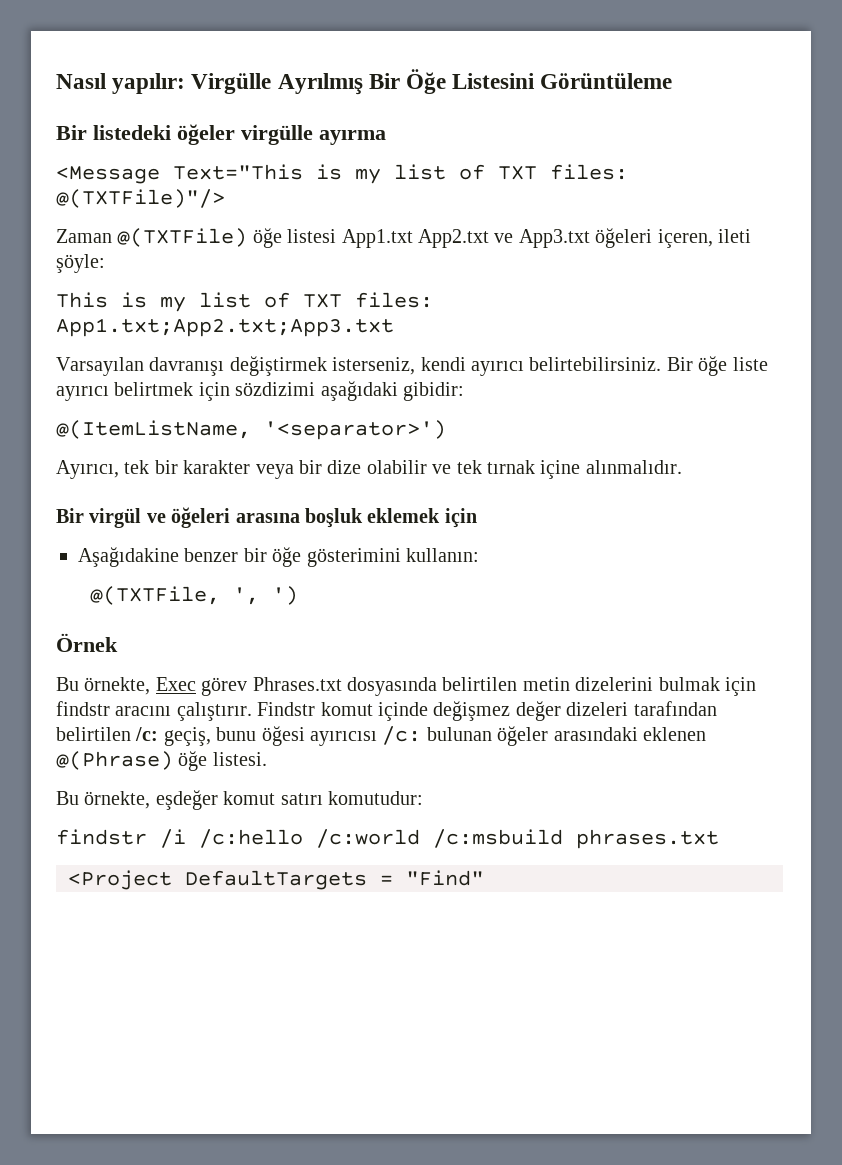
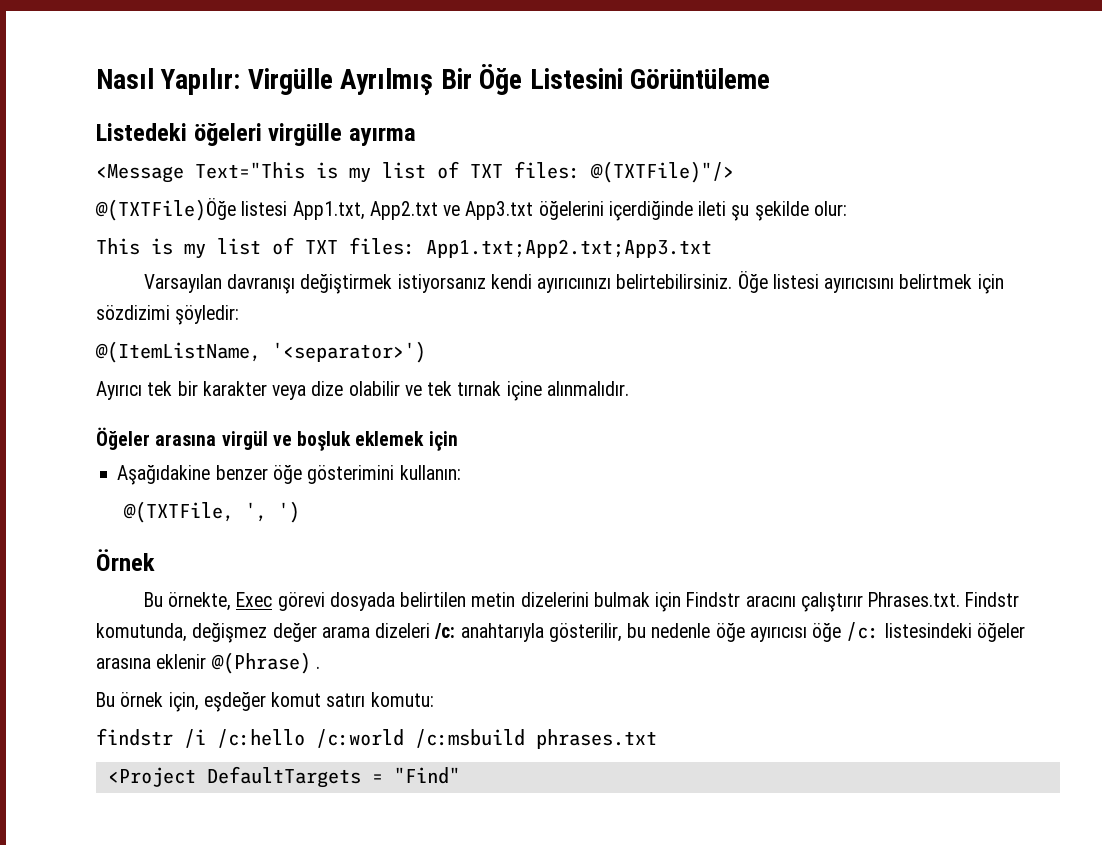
- Nasıl yapılır: Virgülle Ayrılmış Bir Öğe Listesini Görüntüleme
+ Nasıl Yapılır: Virgülle Ayrılmış Bir Öğe Listesini Görüntüleme
- Bir listedeki öğeler virgülle ayırma
+ Listedeki öğeleri virgülle ayırma
- Zaman @(TXTFile) öğe listesi App1.txt App2.txt ve App3.txt öğeleri içeren, ileti şöyle:
+ @(TXTFile)Öğe listesi App1.txt, App2.txt ve App3.txt öğelerini içerdiğinde ileti şu şekilde olur:
- Varsayılan davranışı değiştirmek isterseniz, kendi ayırıcı belirtebilirsiniz. Bir öğe liste ayırıcı belirtmek için sözdizimi aşağıdaki gibidir:
+ Varsayılan davranışı değiştirmek istiyorsanız kendi ayırıcıınızı belirtebilirsiniz. Öğe listesi ayırıcısını belirtmek için sözdizimi şöyledir:
- Ayırıcı, tek bir karakter veya bir dize olabilir ve tek tırnak içine alınmalıdır.
+ Ayırıcı tek bir karakter veya dize olabilir ve tek tırnak içine alınmalıdır.
- Bir virgül ve öğeleri arasına boşluk eklemek için
+ Öğeler arasına virgül ve boşluk eklemek için
- Aşağıdakine benzer bir öğe gösterimini kullanın:
+ Aşağıdakine benzer öğe gösterimini kullanın:
- Bu örnekte, Exec görev Phrases.txt dosyasında belirtilen metin dizelerini bulmak için findstr aracını çalıştırır. Findstr komut içinde değişmez değer dizeleri tarafından belirtilen /c: geçiş, bunu öğesi ayırıcısı /c: bulunan öğeler arasındaki eklenen @(Phrase) öğe listesi.
- Bu örnekte, eşdeğer komut satırı komutudur:
+ Bu örnekte, Exec görevi dosyada belirtilen metin dizelerini bulmak için Findstr aracını çalıştırır Phrases.txt. Findstr komutunda, değişmez değer arama dizeleri /c: anahtarıyla gösterilir, bu nedenle öğe ayırıcısı öğe /c: listesindeki öğeler arasına eklenir @(Phrase) .
+ Bu örnek için, eşdeğer komut satırı komutu:

